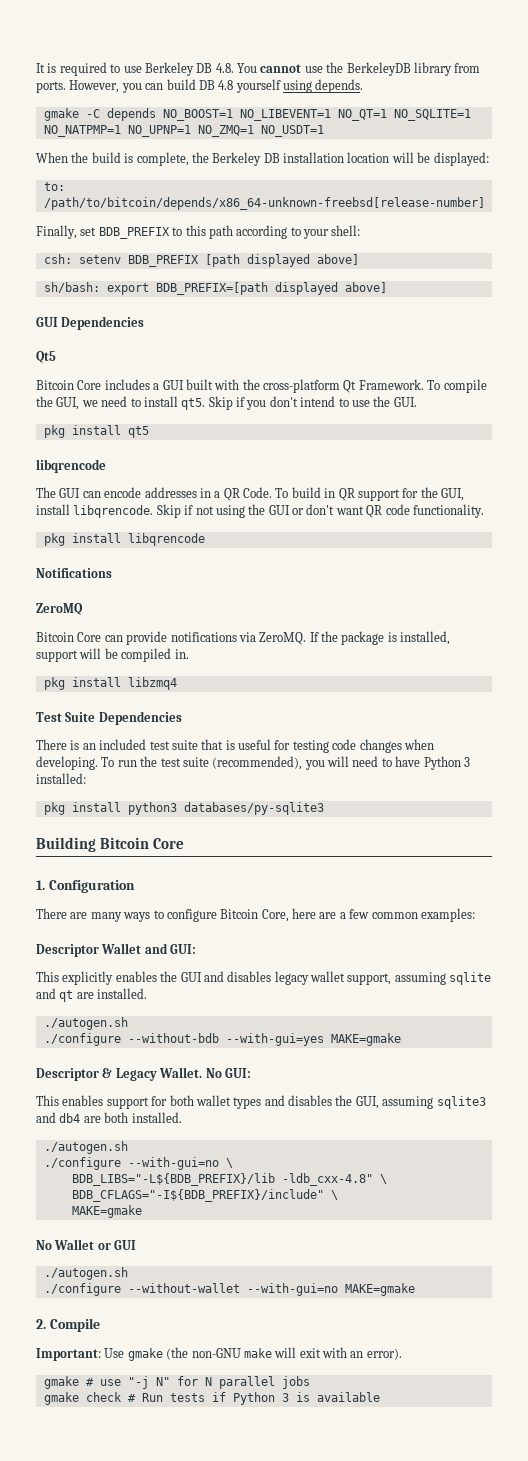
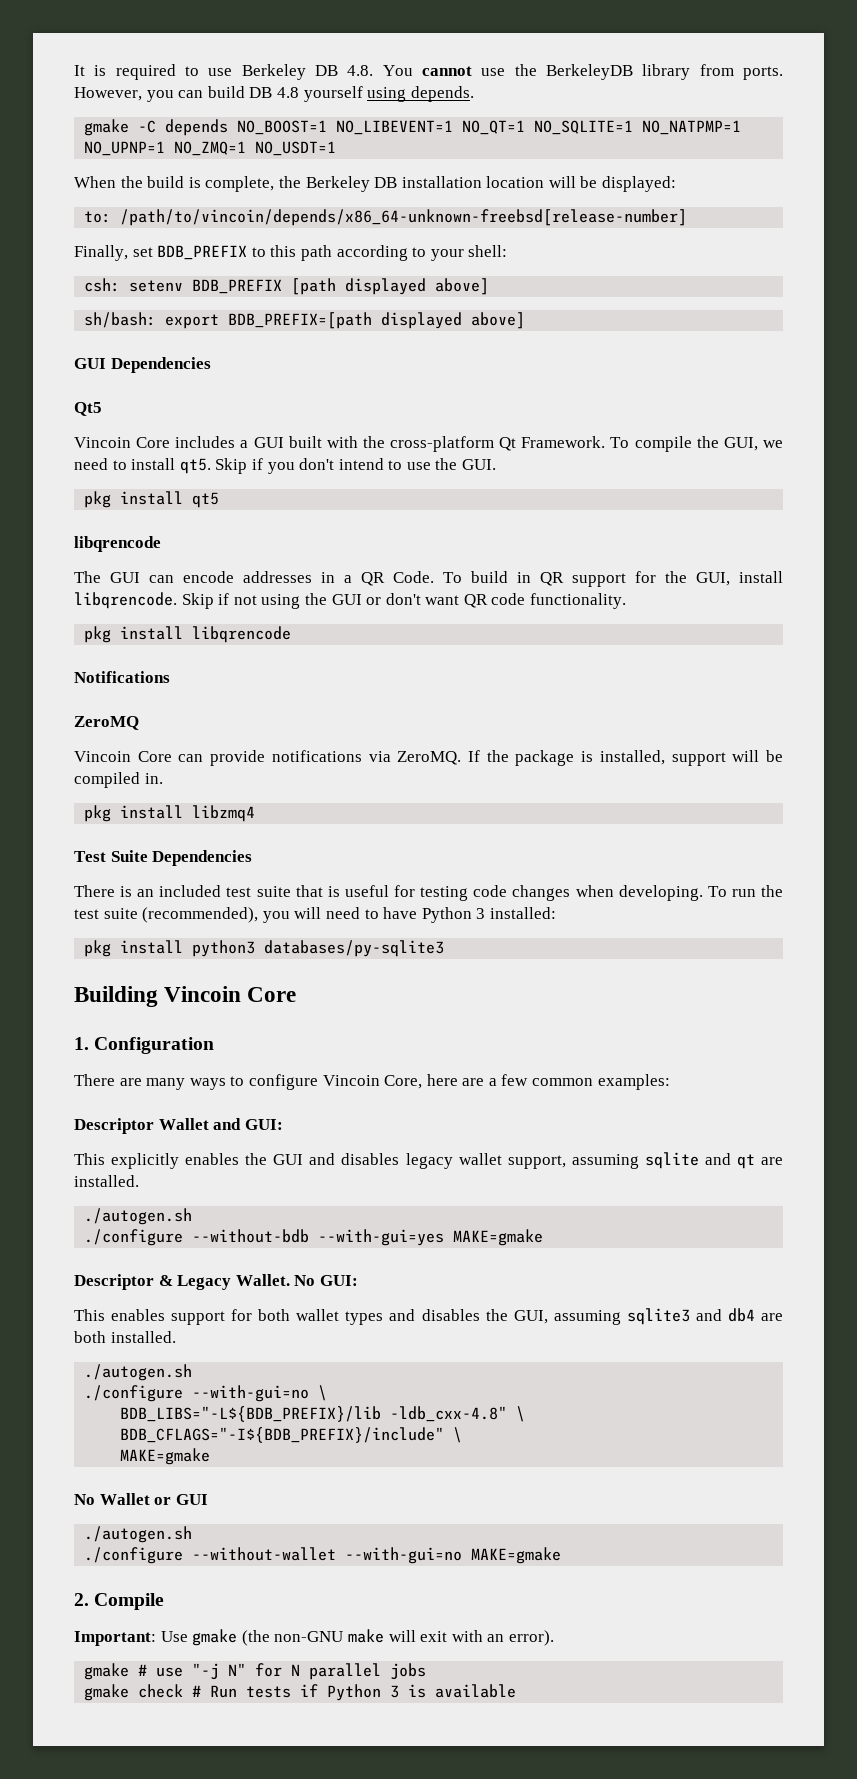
- to: /path/to/bitcoin/depends/x86_64-unknown-freebsd[release-number]
+ to: /path/to/vincoin/depends/x86_64-unknown-freebsd[release-number]
- Bitcoin Core includes a GUI built with the cross-platform Qt Framework.
+ Vincoin Core includes a GUI built with the cross-platform Qt Framework.
- Bitcoin Core can provide notifications via ZeroMQ.
+ Vincoin Core can provide notifications via ZeroMQ.
- Building Bitcoin Core
+ Building Vincoin Core
- There are many ways to configure Bitcoin Core, here are a few common examples:
+ There are many ways to configure Vincoin Core, here are a few common examples:

